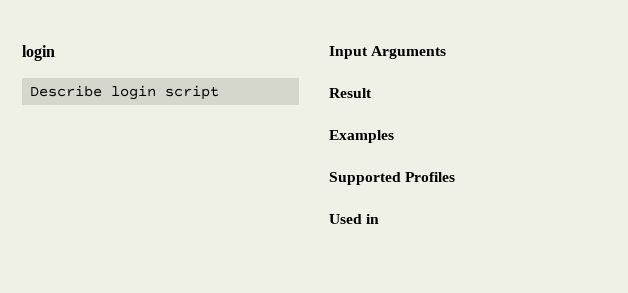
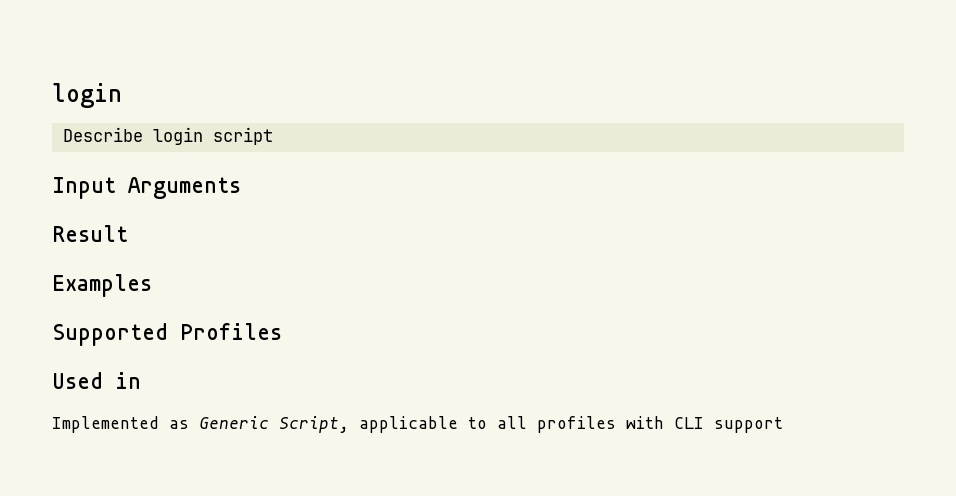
+ Implemented as Generic Script, applicable to all profiles with CLI support

